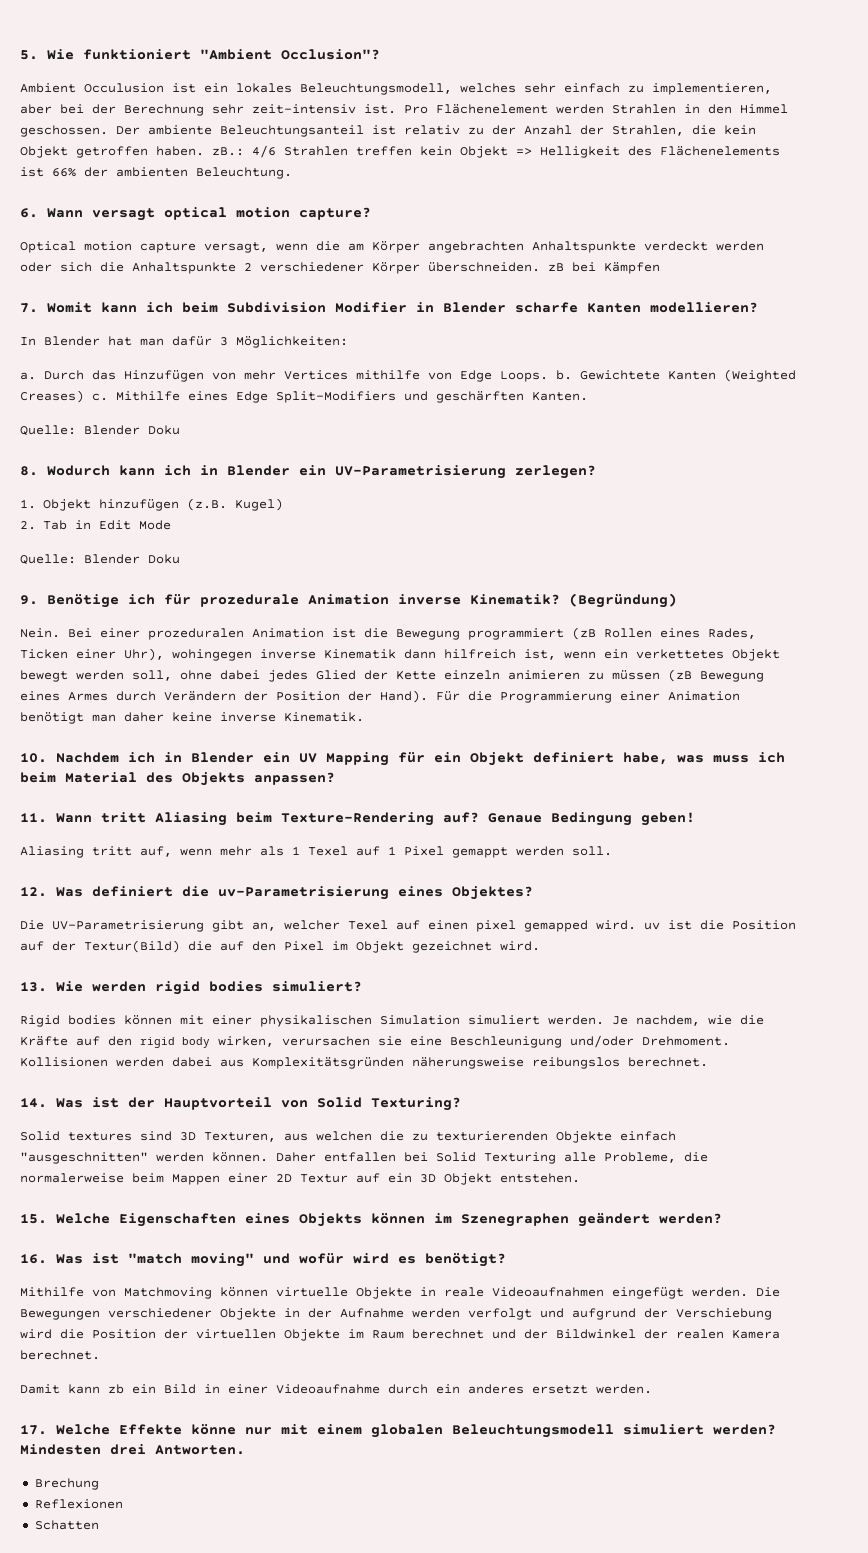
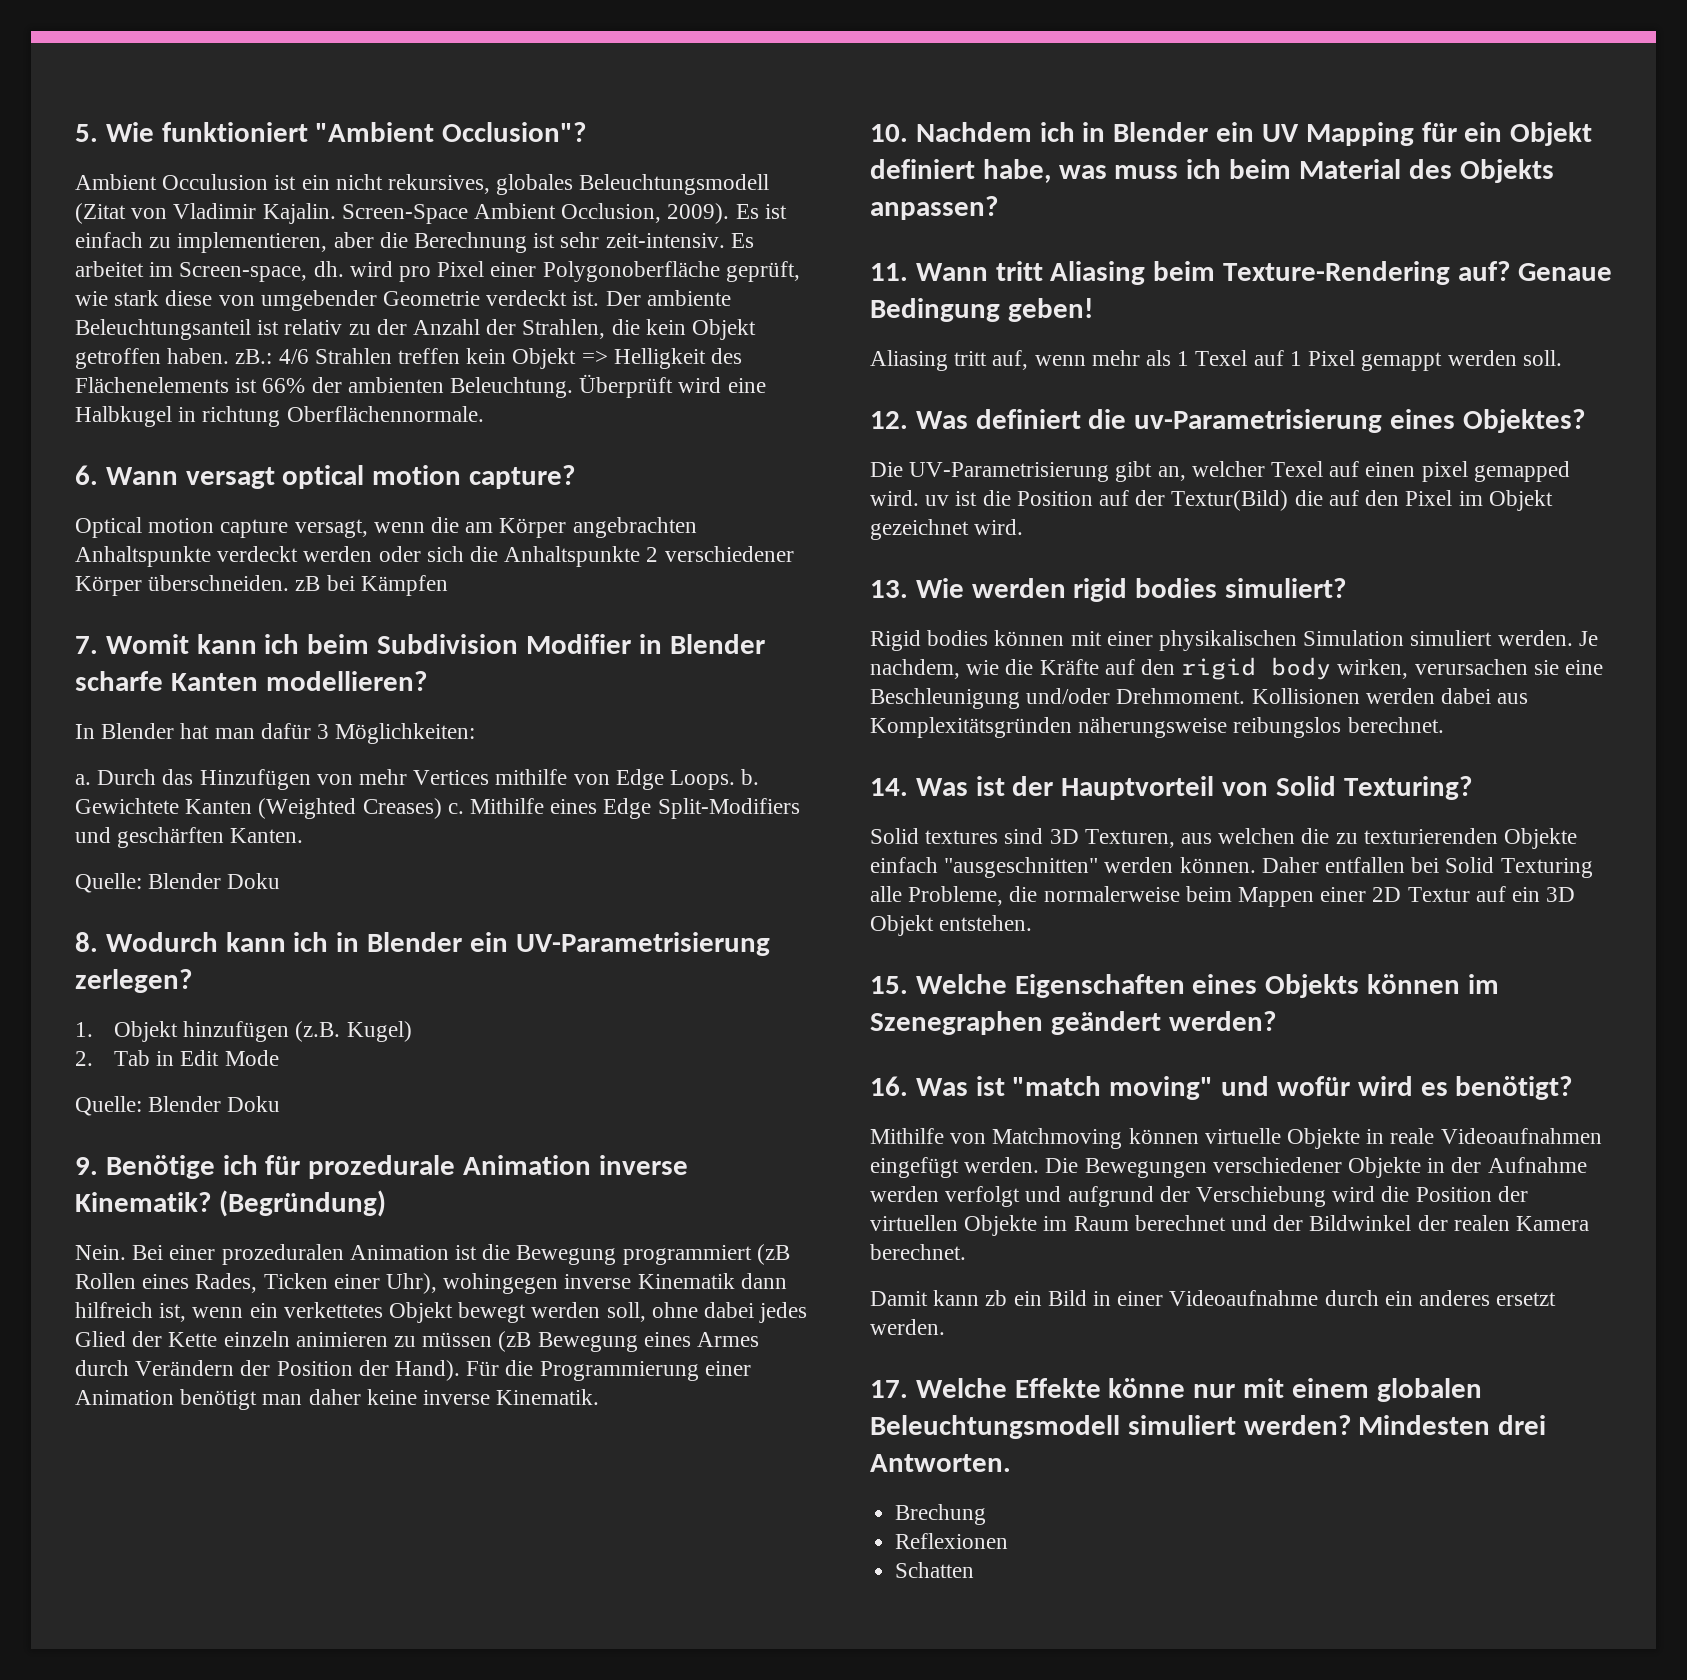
- Ambient Occulusion ist ein lokales Beleuchtungsmodell, welches sehr einfach zu implementieren, aber bei der Berechnung sehr zeit-intensiv ist. Pro Flächenelement werden Strahlen in den Himmel geschossen.
+ Ambient Occulusion ist ein nicht rekursives, globales Beleuchtungsmodell (Zitat von Vladimir Kajalin. Screen-Space Ambient Occlusion, 2009). Es ist einfach zu implementieren, aber die Berechnung ist sehr zeit-intensiv. Es arbeitet im Screen-space, dh. wird pro Pixel einer Polygonoberfläche geprüft, wie stark diese von umgebender Geometrie verdeckt ist.
+ Überprüft wird eine Halbkugel in richtung Oberflächennormale.

